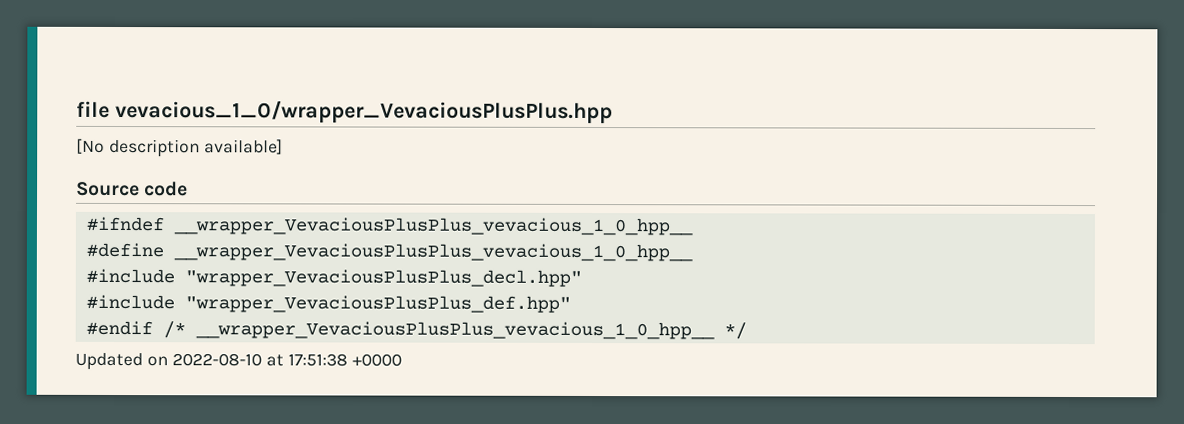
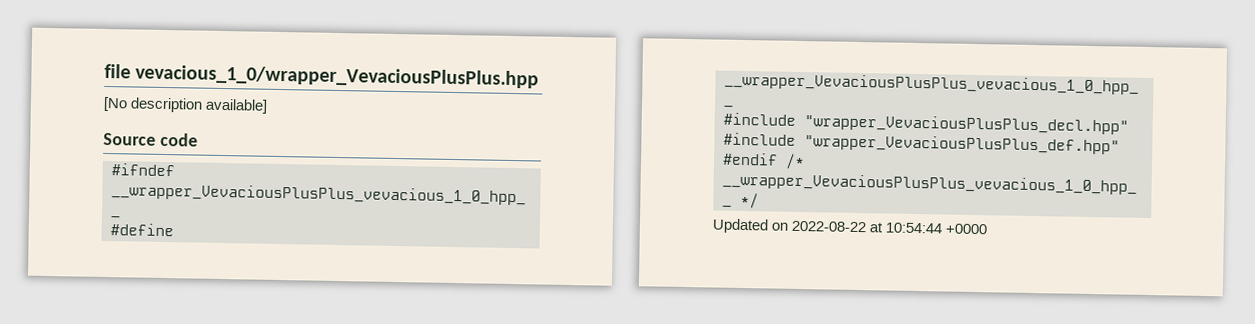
- Updated on 2022-08-10 at 17:51:38 +0000
+ Updated on 2022-08-22 at 10:54:44 +0000

